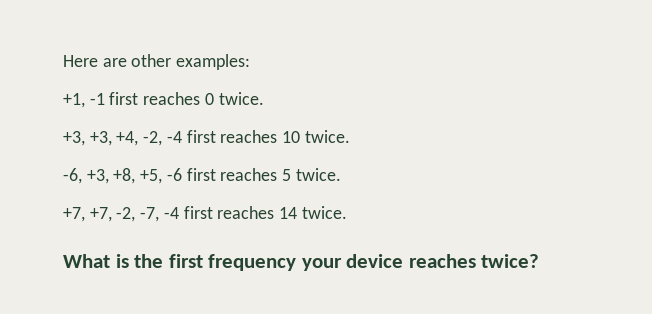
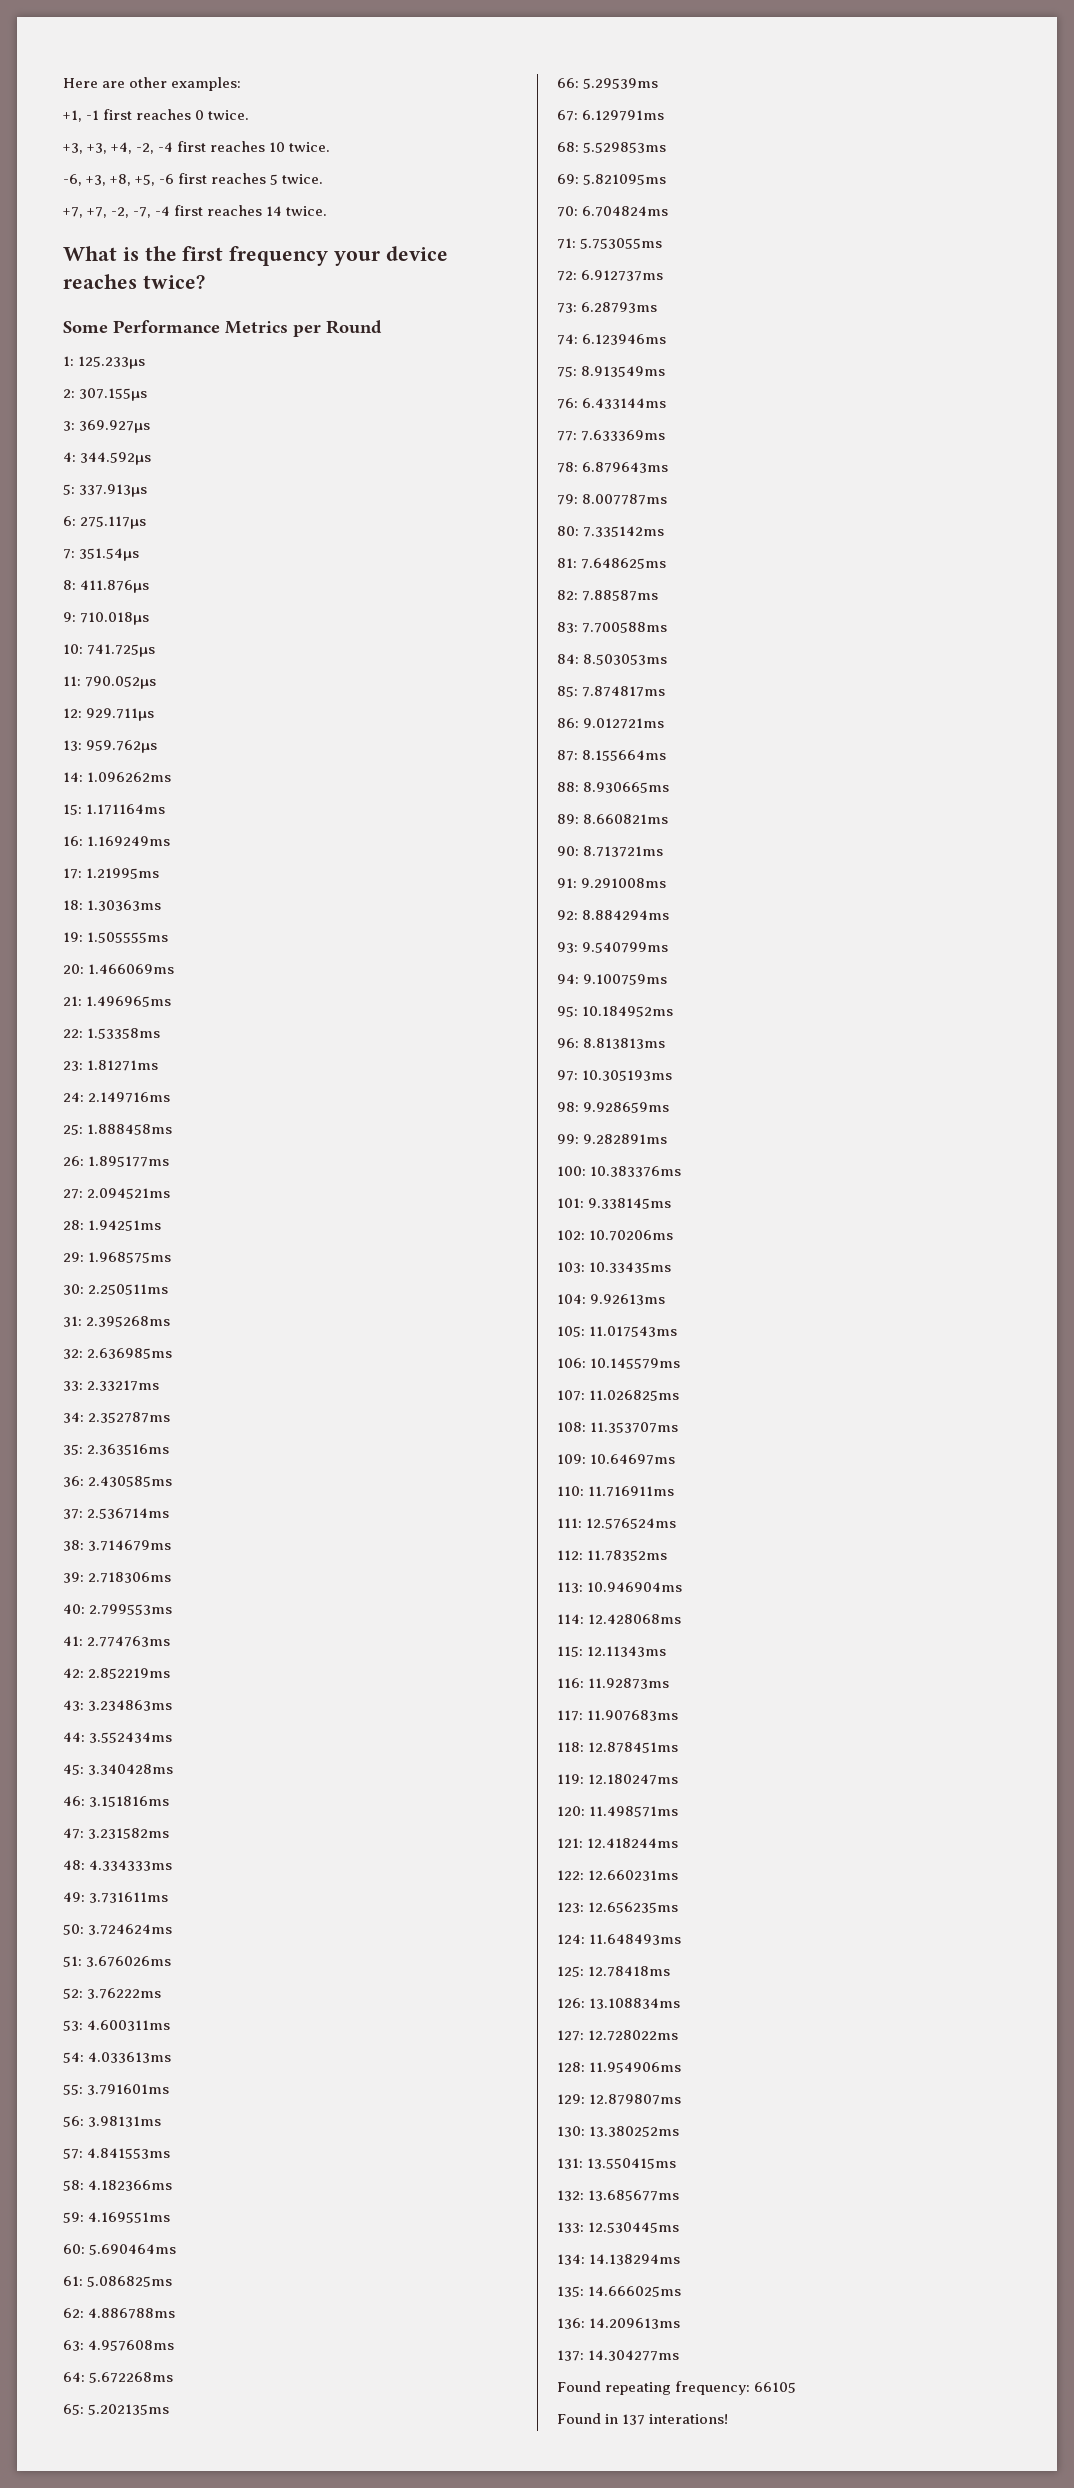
+ Some Performance Metrics per Round
+ 1: 125.233µs
+ 2: 307.155µs
+ 3: 369.927µs
+ 4: 344.592µs
+ 5: 337.913µs
+ 6: 275.117µs
+ 7: 351.54µs
+ 8: 411.876µs
+ 9: 710.018µs
+ 10: 741.725µs
+ 11: 790.052µs
+ 12: 929.711µs
+ 13: 959.762µs
+ 14: 1.096262ms
+ 15: 1.171164ms
+ 16: 1.169249ms
+ 17: 1.21995ms
+ 18: 1.30363ms
+ 19: 1.505555ms
+ 20: 1.466069ms
+ 21: 1.496965ms
+ 22: 1.53358ms
+ 23: 1.81271ms
+ 24: 2.149716ms
+ 25: 1.888458ms
+ 26: 1.895177ms
+ 27: 2.094521ms
+ 28: 1.94251ms
+ 29: 1.968575ms
+ 30: 2.250511ms
+ 31: 2.395268ms
+ 32: 2.636985ms
+ 33: 2.33217ms
+ 34: 2.352787ms
+ 35: 2.363516ms
+ 36: 2.430585ms
+ 37: 2.536714ms
+ 38: 3.714679ms
+ 39: 2.718306ms
+ 40: 2.799553ms
+ 41: 2.774763ms
+ 42: 2.852219ms
+ 43: 3.234863ms
+ 44: 3.552434ms
+ 45: 3.340428ms
+ 46: 3.151816ms
+ 47: 3.231582ms
+ 48: 4.334333ms
+ 49: 3.731611ms
+ 50: 3.724624ms
+ 51: 3.676026ms
+ 52: 3.76222ms
+ 53: 4.600311ms
+ 54: 4.033613ms
+ 55: 3.791601ms
+ 56: 3.98131ms
+ 57: 4.841553ms
+ 58: 4.182366ms
+ 59: 4.169551ms
+ 60: 5.690464ms
+ 61: 5.086825ms
+ 62: 4.886788ms
+ 63: 4.957608ms
+ 64: 5.672268ms
+ 65: 5.202135ms
+ 66: 5.29539ms
+ 67: 6.129791ms
+ 68: 5.529853ms
+ 69: 5.821095ms
+ 70: 6.704824ms
+ 71: 5.753055ms
+ 72: 6.912737ms
+ 73: 6.28793ms
+ 74: 6.123946ms
+ 75: 8.913549ms
+ 76: 6.433144ms
+ 77: 7.633369ms
+ 78: 6.879643ms
+ 79: 8.007787ms
+ 80: 7.335142ms
+ 81: 7.648625ms
+ 82: 7.88587ms
+ 83: 7.700588ms
+ 84: 8.503053ms
+ 85: 7.874817ms
+ 86: 9.012721ms
+ 87: 8.155664ms
+ 88: 8.930665ms
+ 89: 8.660821ms
+ 90: 8.713721ms
+ 91: 9.291008ms
+ 92: 8.884294ms
+ 93: 9.540799ms
+ 94: 9.100759ms
+ 95: 10.184952ms
+ 96: 8.813813ms
+ 97: 10.305193ms
+ 98: 9.928659ms
+ 99: 9.282891ms
+ 100: 10.383376ms
+ 101: 9.338145ms
+ 102: 10.70206ms
+ 103: 10.33435ms
+ 104: 9.92613ms
+ 105: 11.017543ms
+ 106: 10.145579ms
+ 107: 11.026825ms
+ 108: 11.353707ms
+ 109: 10.64697ms
+ 110: 11.716911ms
+ 111: 12.576524ms
+ 112: 11.78352ms
+ 113: 10.946904ms
+ 114: 12.428068ms
+ 115: 12.11343ms
+ 116: 11.92873ms
+ 117: 11.907683ms
+ 118: 12.878451ms
+ 119: 12.180247ms
+ 120: 11.498571ms
+ 121: 12.418244ms
+ 122: 12.660231ms
+ 123: 12.656235ms
+ 124: 11.648493ms
+ 125: 12.78418ms
+ 126: 13.108834ms
+ 127: 12.728022ms
+ 128: 11.954906ms
+ 129: 12.879807ms
+ 130: 13.380252ms
+ 131: 13.550415ms
+ 132: 13.685677ms
+ 133: 12.530445ms
+ 134: 14.138294ms
+ 135: 14.666025ms
+ 136: 14.209613ms
+ 137: 14.304277ms
+ Found repeating frequency: 66105
+ Found in 137 interations!

